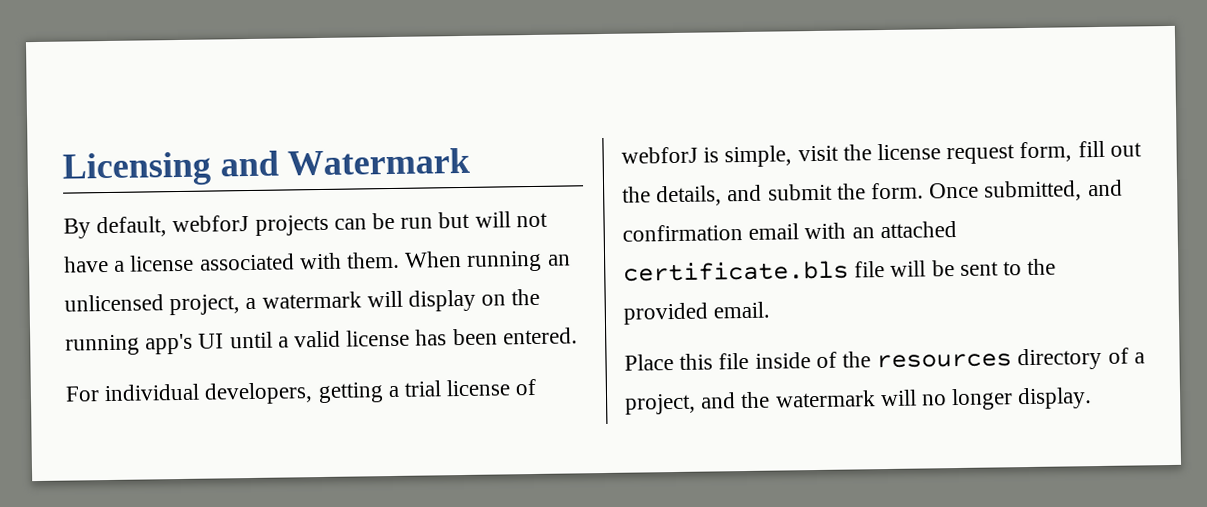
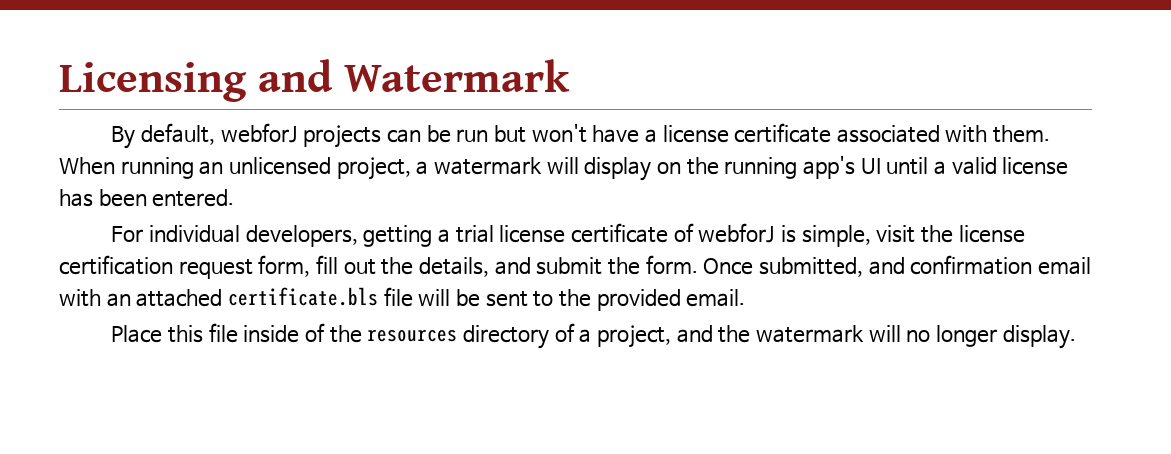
- By default, webforJ projects can be run but will not have a license associated with them.
+ By default, webforJ projects can be run but won't have a license certificate associated with them.
- For individual developers, getting a trial license of webforJ is simple, visit the license request form, fill out the details, and submit the form.
+ For individual developers, getting a trial license certificate of webforJ is simple, visit the license certification request form, fill out the details, and submit the form.

